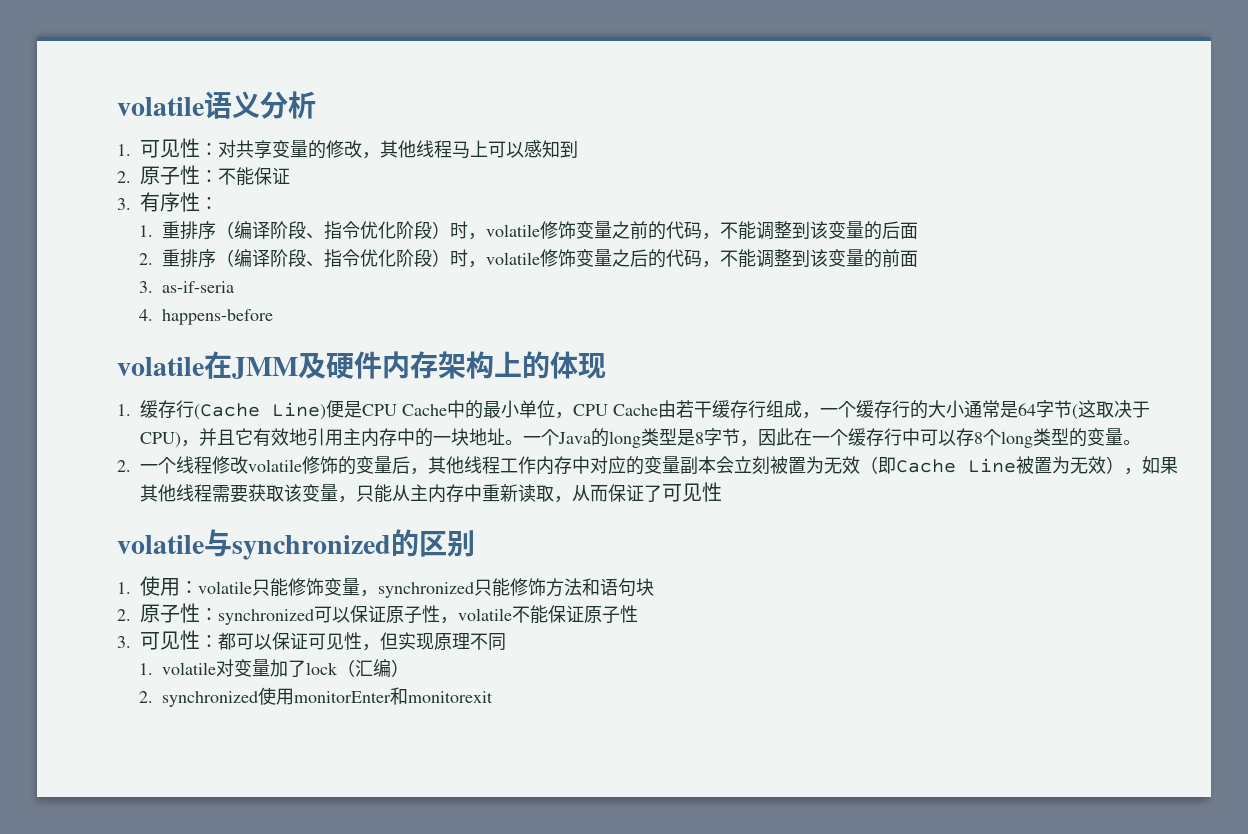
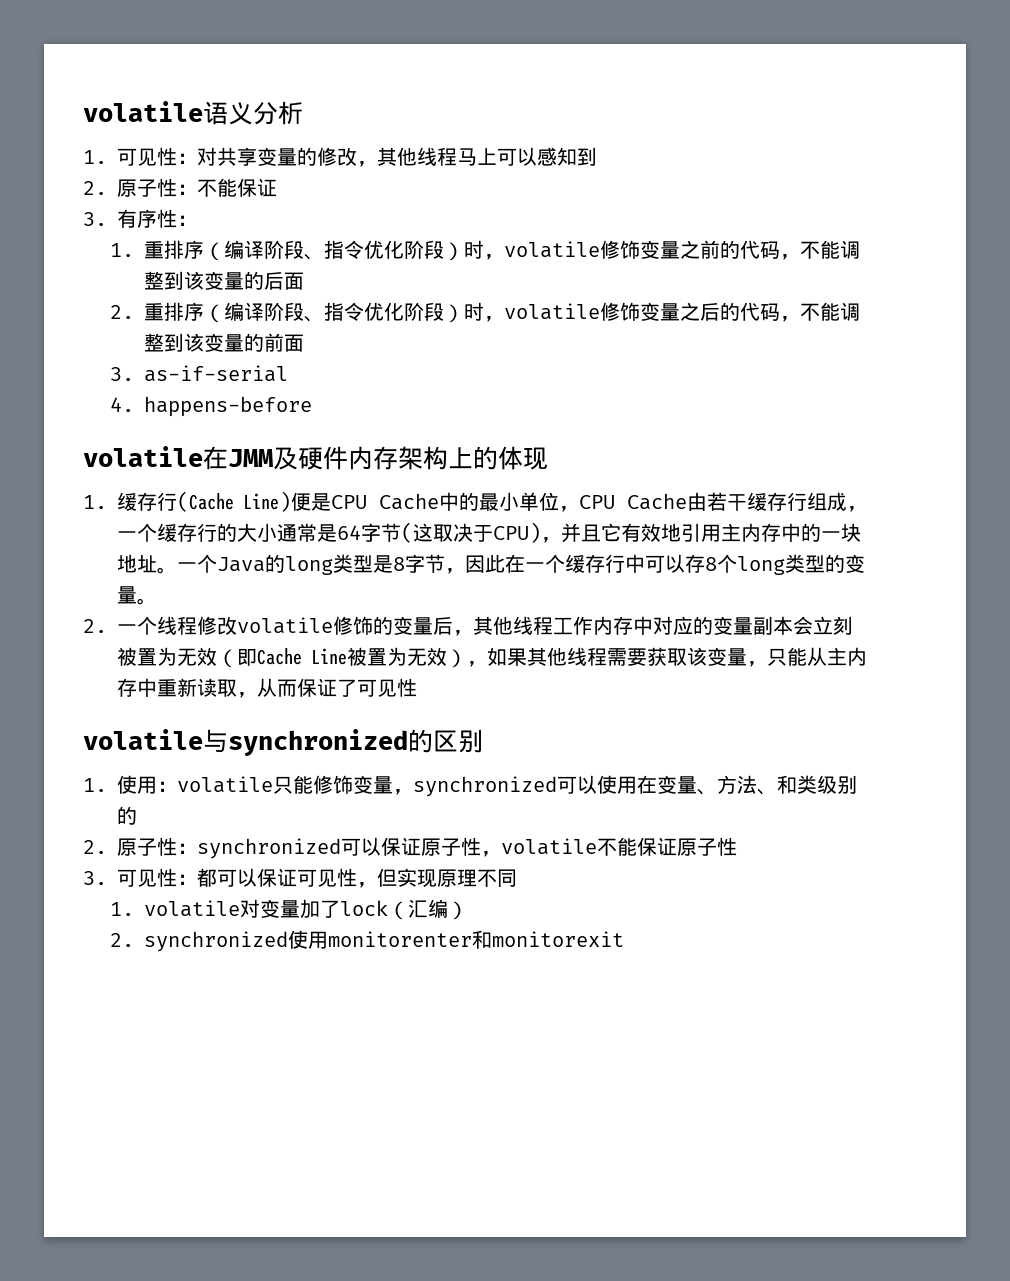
- 3. as-if-seria
+ 3. as-if-serial
- 1.使用：volatile只能修饰变量，synchronized只能修饰方法和语句块
+ 1.使用：volatile只能修饰变量，synchronized可以使用在变量、方法、和类级别的
- 2. synchronized使用monitorEnter和monitorexit
+ 2. synchronized使用monitorenter和monitorexit

